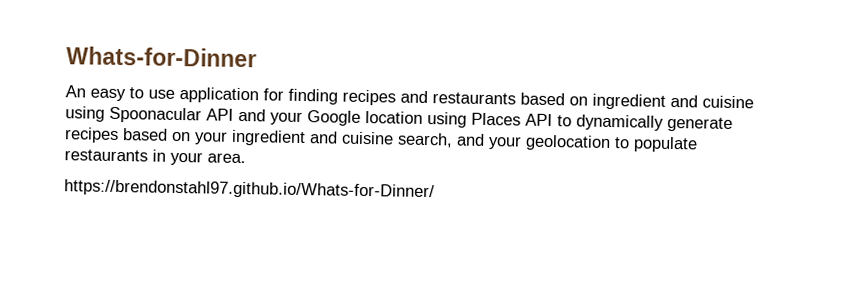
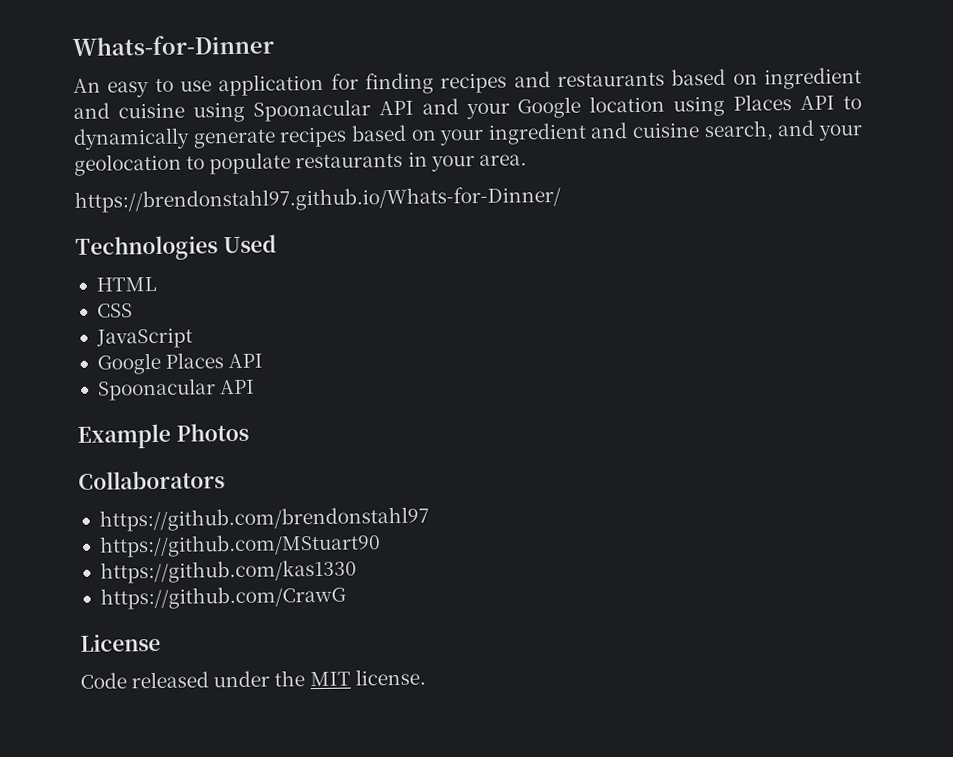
+ Technologies Used
+ HTML
+ CSS
+ JavaScript
+ Google Places API
+ Spoonacular API
+ Example Photos
+ Collaborators
+ https://github.com/brendonstahl97
+ https://github.com/MStuart90
+ https://github.com/kas1330
+ https://github.com/CrawG
+ License
+ Code released under the MIT license.

